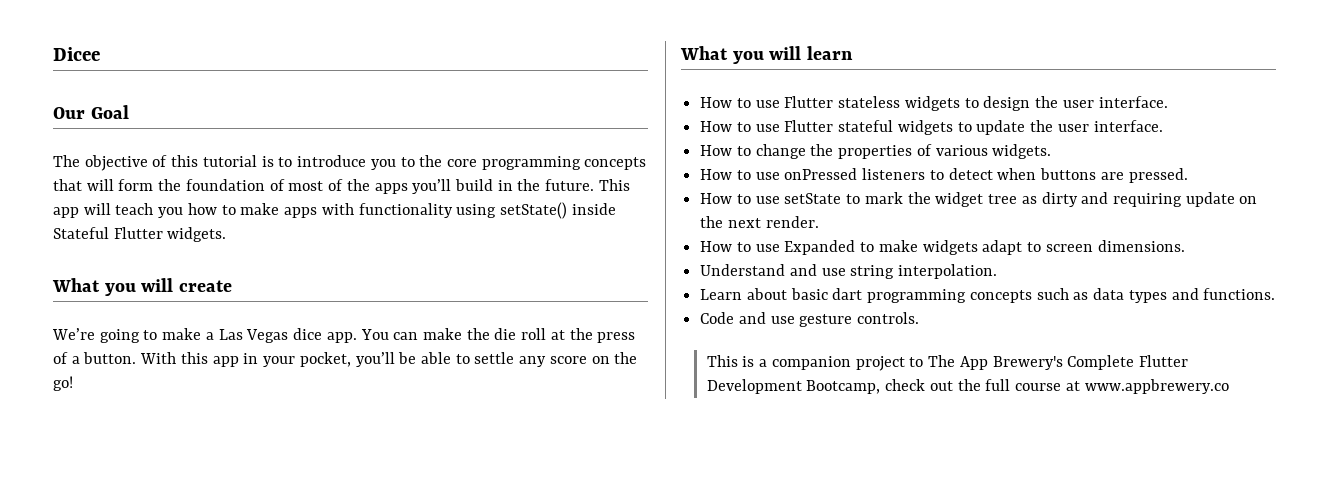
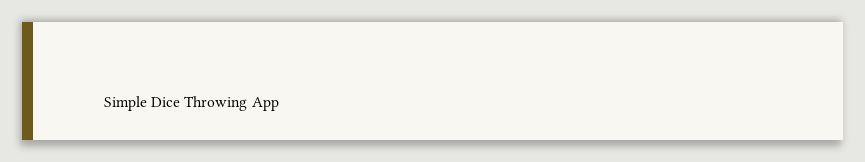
- Dicee
- Our Goal
- The objective of this tutorial is to introduce you to the core programming concepts that will form the foundation of most of the apps you’ll build in the future. This app will teach you how to make apps with functionality using setState() inside Stateful Flutter widgets.
- What you will create
- We’re going to make a Las Vegas dice app. You can make the die roll at the press of a button. With this app in your pocket, you’ll be able to settle any score on the go!
- What you will learn
- How to use Flutter stateless widgets to design the user interface.
- How to use Flutter stateful widgets to update the user interface.
- How to change the properties of various widgets.
- How to use onPressed listeners to detect when buttons are pressed.
- How to use setState to mark the widget tree as dirty and requiring update on the next render.
- How to use Expanded to make widgets adapt to screen dimensions.
- Understand and use string interpolation.
- Learn about basic dart programming concepts such as data types and functions.
- Code and use gesture controls.
- This is a companion project to The App Brewery's Complete Flutter Development Bootcamp, check out the full course at www.appbrewery.co
+ Simple Dice Throwing App

